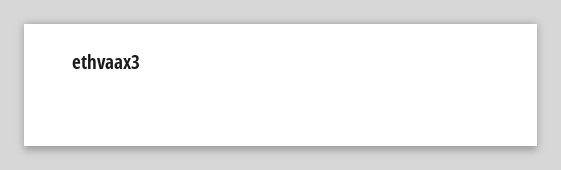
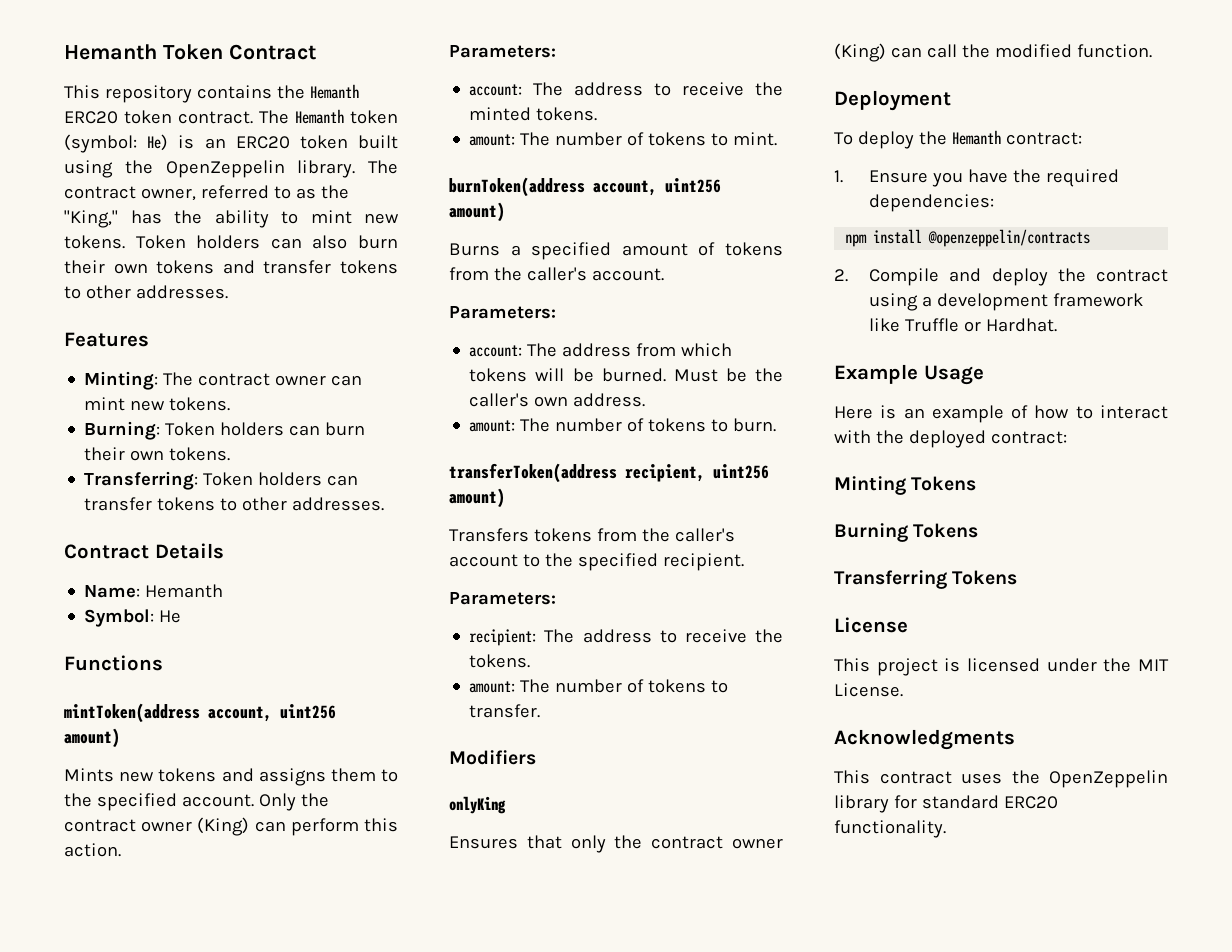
- ethvaax3
+ Hemanth Token Contract
+ This repository contains the Hemanth ERC20 token contract. The Hemanth token (symbol: He) is an ERC20 token built using the OpenZeppelin library. The contract owner, referred to as the "King," has the ability to mint new tokens. Token holders can also burn their own tokens and transfer tokens to other addresses.
+ Features
+ Minting: The contract owner can mint new tokens.
+ Burning: Token holders can burn their own tokens.
+ Transferring: Token holders can transfer tokens to other addresses.
+ Contract Details
+ Name: Hemanth
+ Symbol: He
+ Functions
+ mintToken(address account, uint256 amount)
+ Mints new tokens and assigns them to the specified account. Only the contract owner (King) can perform this action.
+ Parameters:
+ account: The address to receive the minted tokens.
+ amount: The number of tokens to mint.
+ burnToken(address account, uint256 amount)
+ Burns a specified amount of tokens from the caller's account.
+ Parameters:
+ account: The address from which tokens will be burned. Must be the caller's own address.
+ amount: The number of tokens to burn.
+ transferToken(address recipient, uint256 amount)
+ Transfers tokens from the caller's account to the specified recipient.
+ Parameters:
+ recipient: The address to receive the tokens.
+ amount: The number of tokens to transfer.
+ Modifiers
+ onlyKing
+ Ensures that only the contract owner (King) can call the modified function.
+ Deployment
+ To deploy the Hemanth contract:
+ 1. Ensure you have the required dependencies:
+ npm install @openzeppelin/contracts
+ 2. Compile and deploy the contract using a development framework like Truffle or Hardhat.
+ Example Usage
+ Here is an example of how to interact with the deployed contract:
+ Minting Tokens
+ Burning Tokens
+ Transferring Tokens
+ License
+ This project is licensed under the MIT License.
+ Acknowledgments
+ This contract uses the OpenZeppelin library for standard ERC20 functionality.

